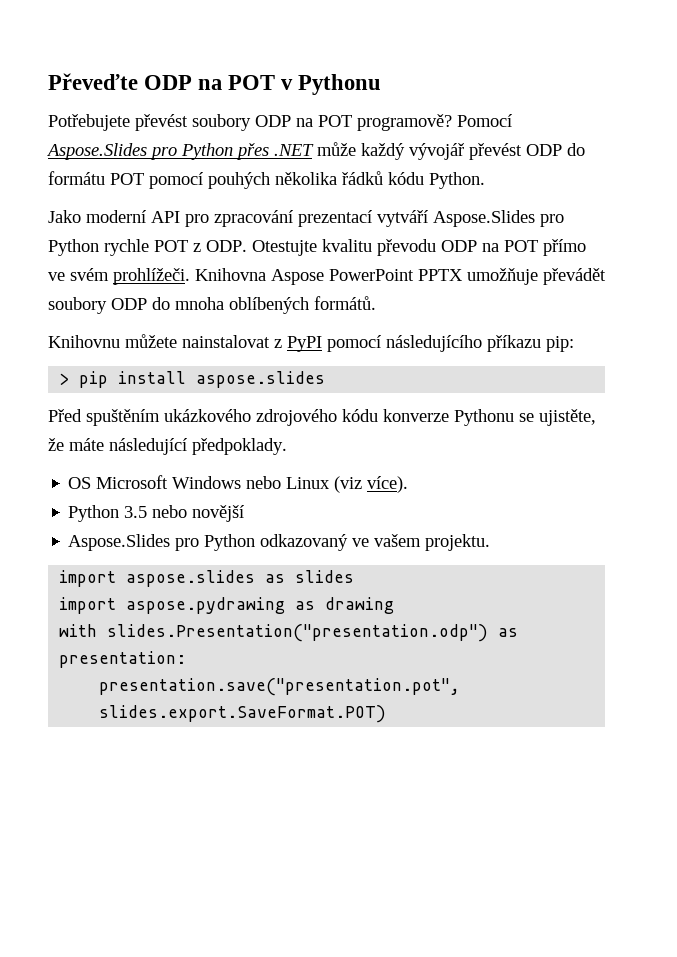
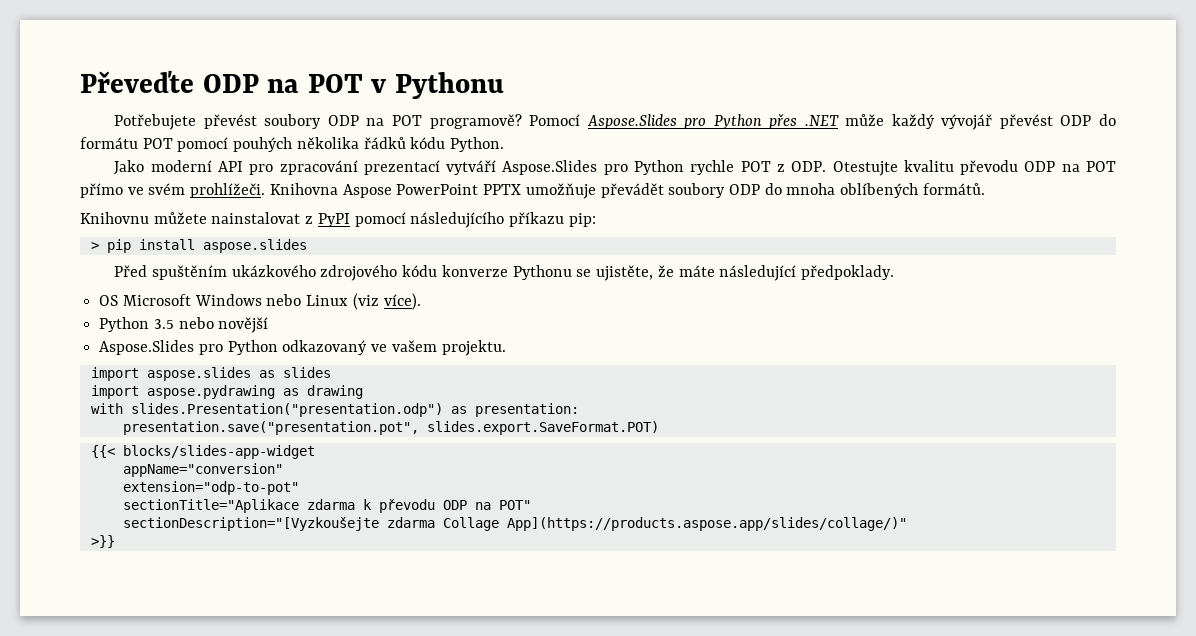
+ {{< blocks/slides-app-widget
+ appName="conversion"
+ extension="odp-to-pot"
+ sectionTitle="Aplikace zdarma k převodu ODP na POT"
+ sectionDescription="[Vyzkoušejte zdarma Collage App](https://products.aspose.app/slides/collage/)"
+ >}}

